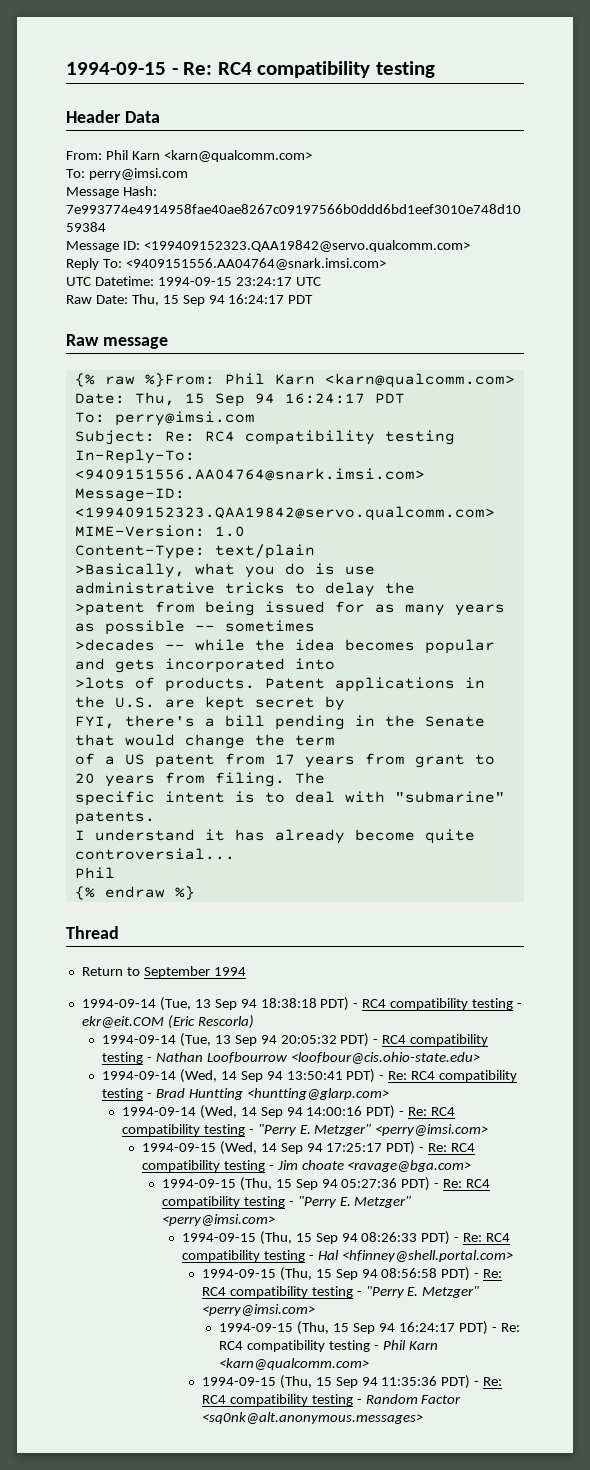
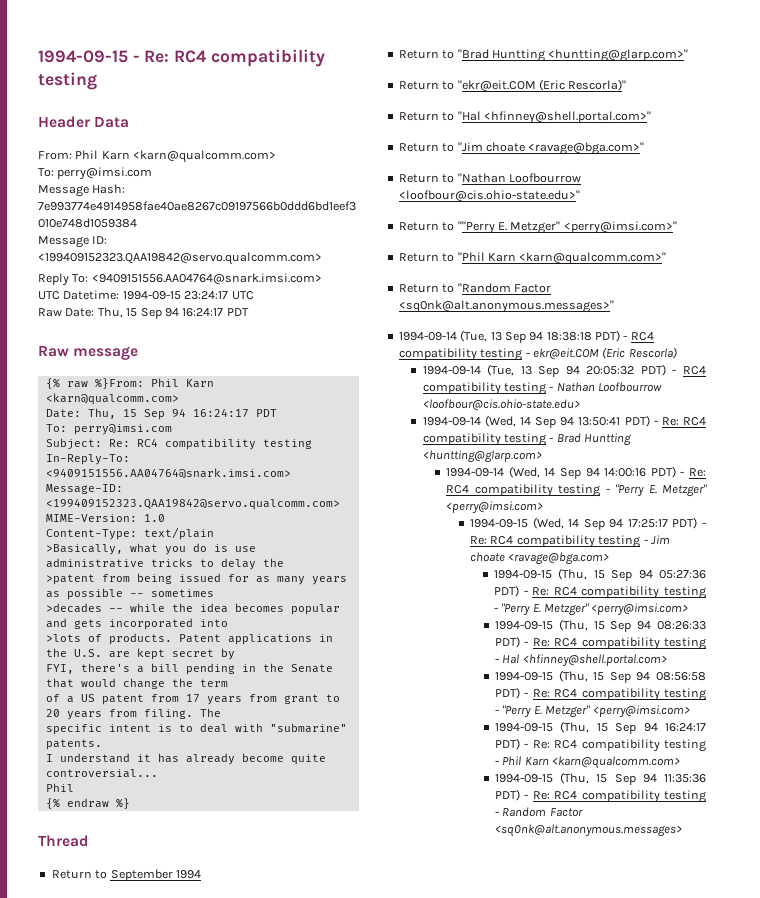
+ Return to "Brad Huntting <huntting@glarp.com>"
+ Return to "ekr@eit.COM (Eric Rescorla)"
+ Return to "Hal <hfinney@shell.portal.com>"
+ Return to "Jim choate <ravage@bga.com>"
+ Return to "Nathan Loofbourrow <loofbour@cis.ohio-state.edu>"
+ Return to ""Perry E. Metzger" <perry@imsi.com>"
+ Return to "Phil Karn <karn@qualcomm.com>"
+ Return to "Random Factor <sq0nk@alt.anonymous.messages>"

